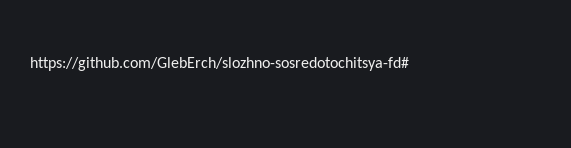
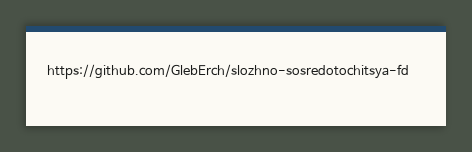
- https://github.com/GlebErch/slozhno-sosredotochitsya-fd#
+ https://github.com/GlebErch/slozhno-sosredotochitsya-fd

